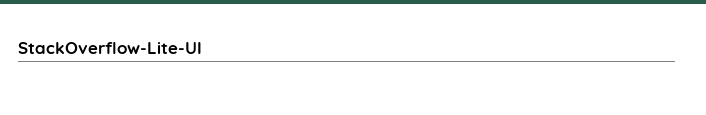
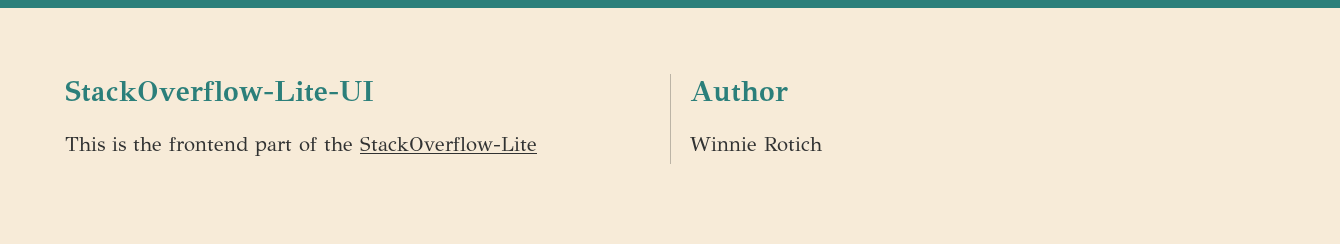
+ This is the frontend part of the StackOverflow-Lite
+ Author
+ Winnie Rotich

